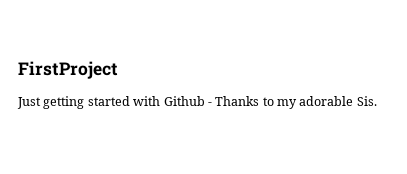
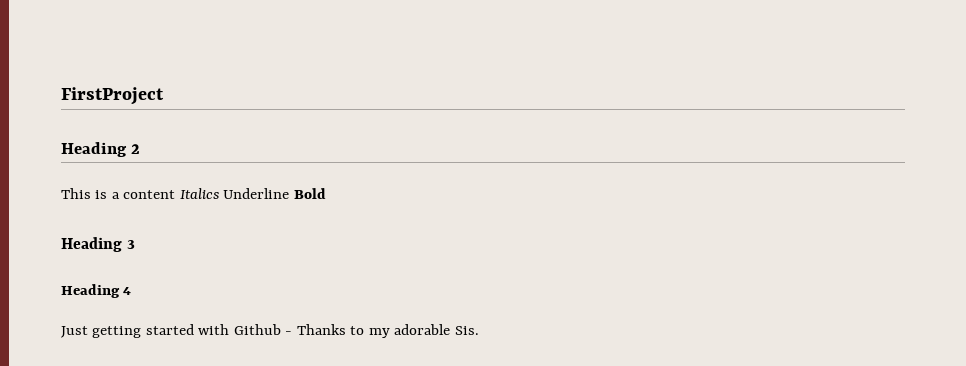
+ Heading 2
+ This is a content Italics Underline Bold
+ Heading 3
+ Heading 4

